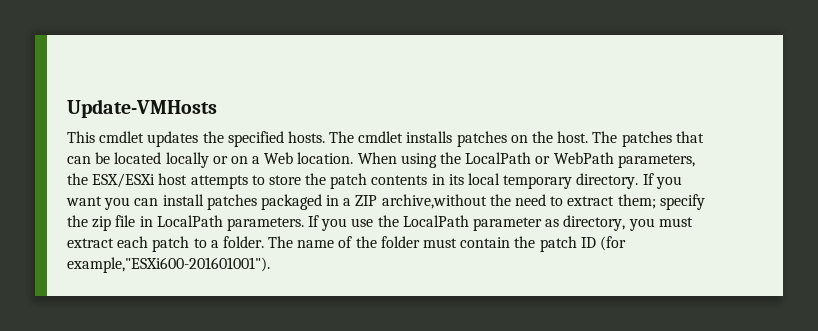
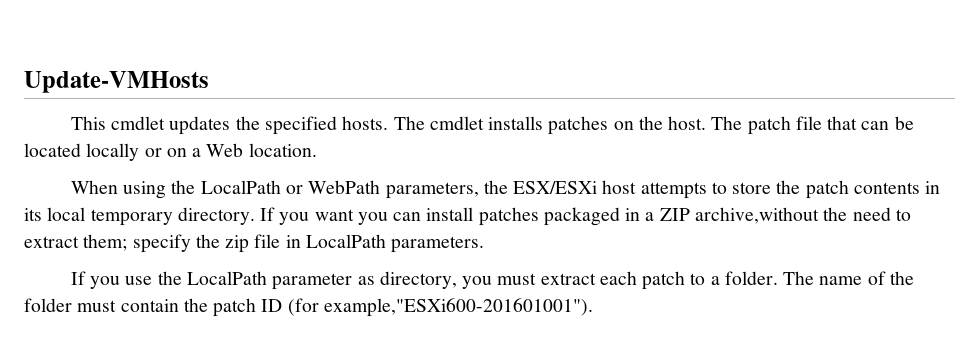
- The patches that can be located locally or on a Web location. When using the LocalPath or WebPath parameters, the ESX/ESXi host attempts to store the patch contents in its local temporary directory.
+ The patch file that can be located locally or on a Web location.
+ When using the LocalPath or WebPath parameters, the ESX/ESXi host attempts to store the patch contents in its local temporary directory.
- If you want you can install patches packaged in a ZIP archive,without the need to extract them; specify the zip file in LocalPath parameters. If you use the LocalPath parameter as directory, you must extract each patch to a folder.
+ If you want you can install patches packaged in a ZIP archive,without the need to extract them; specify the zip file in LocalPath parameters.
+ If you use the LocalPath parameter as directory, you must extract each patch to a folder.

